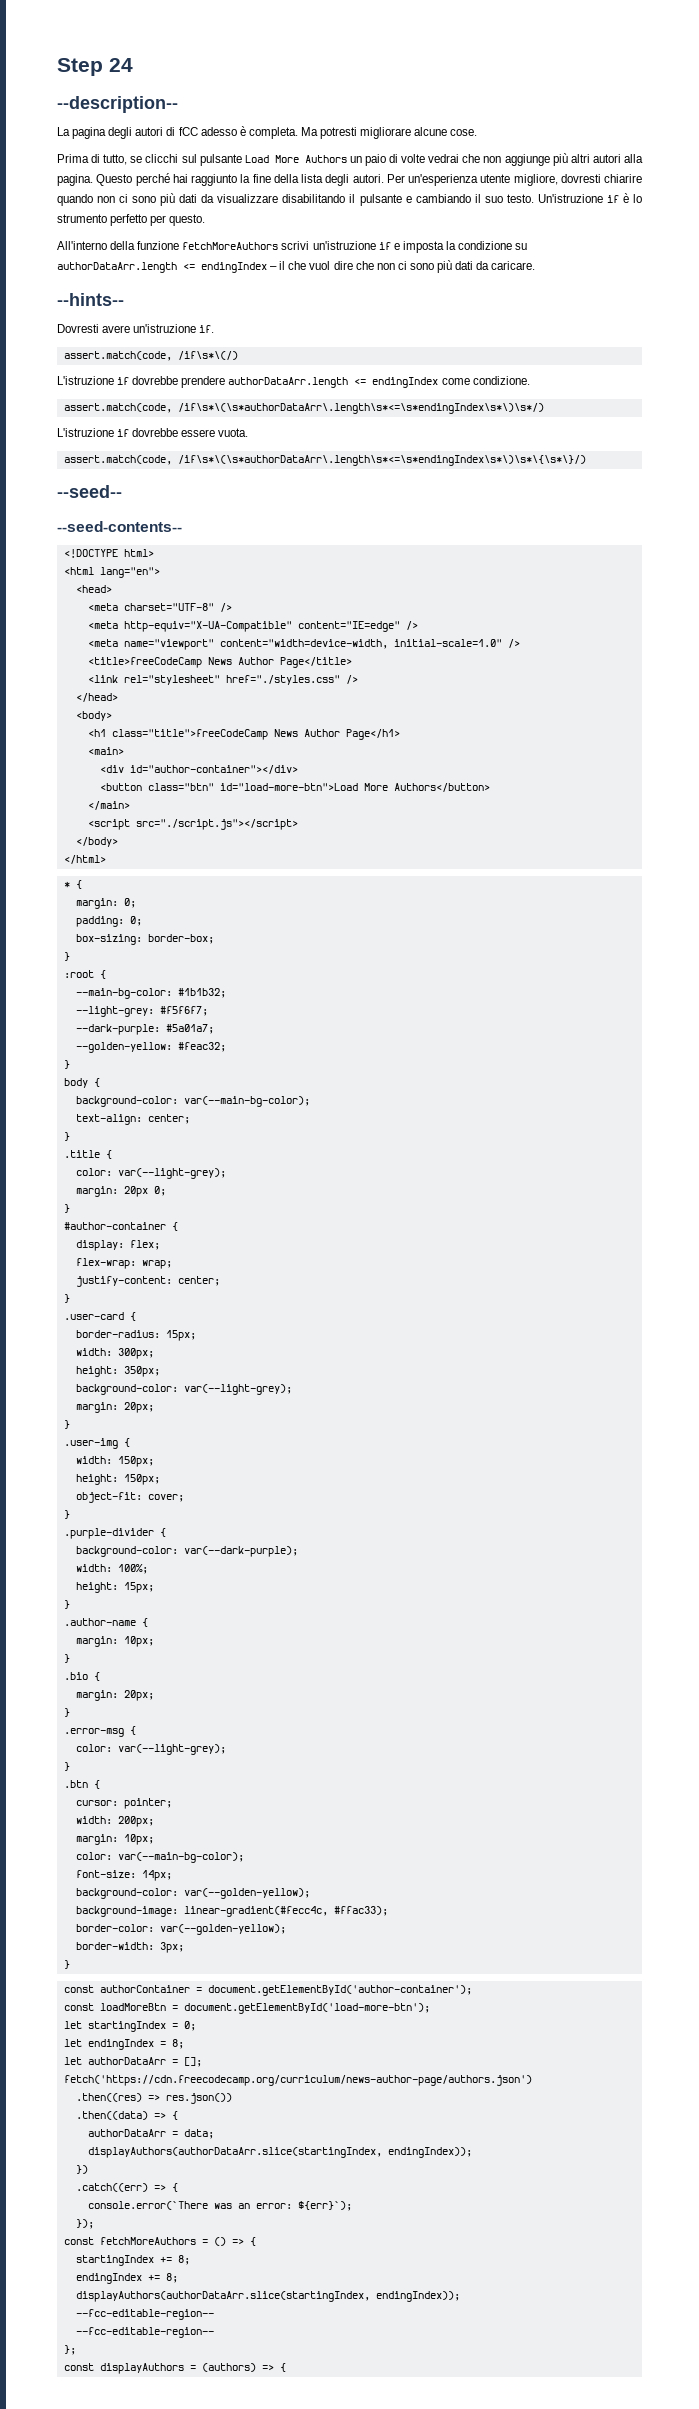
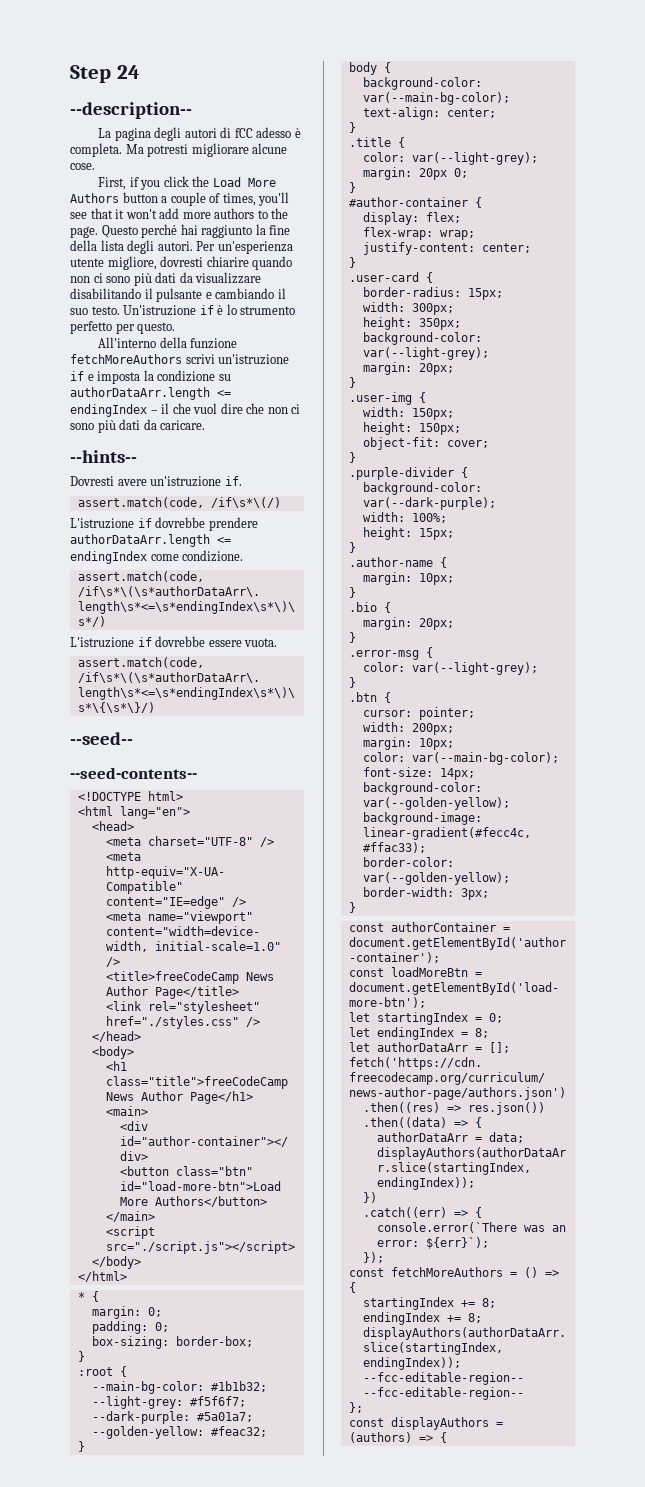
- Prima di tutto, se clicchi sul pulsante Load More Authors un paio di volte vedrai che non aggiunge più altri autori alla pagina.
+ First, if you click the Load More Authors button a couple of times, you'll see that it won't add more authors to the page.

